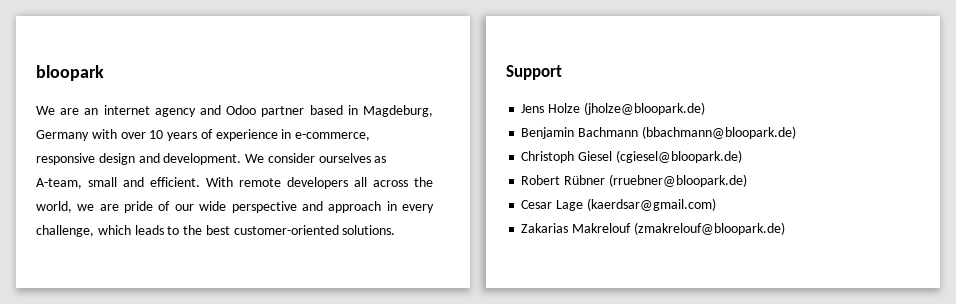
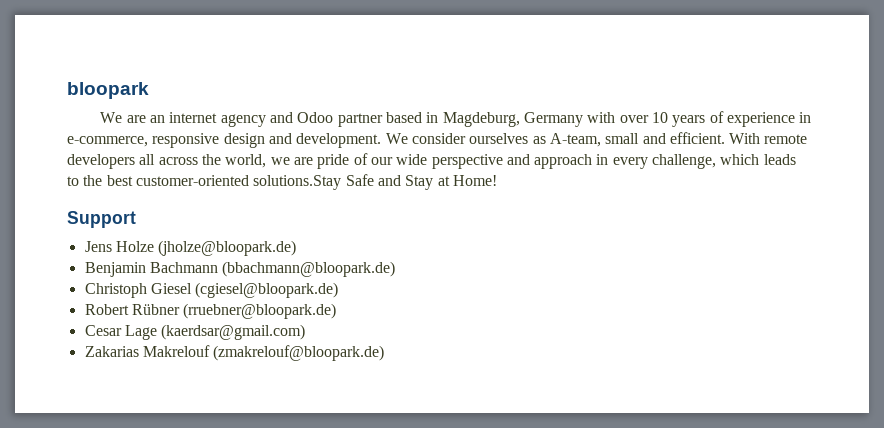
- With remote developers all across the world, we are pride of our wide perspective and approach in every challenge, which leads to the best customer-oriented solutions.
+ With remote developers all across the world, we are pride of our wide perspective and approach in every challenge, which leads to the best customer-oriented solutions.Stay Safe and Stay at Home!

